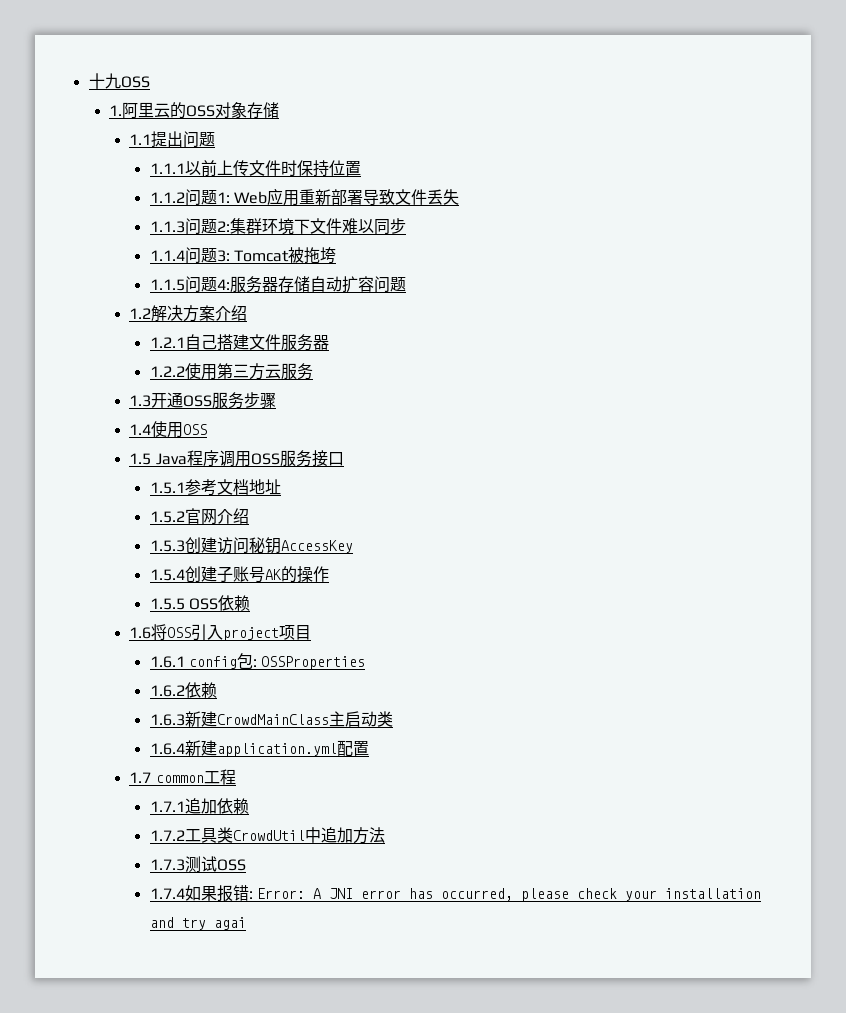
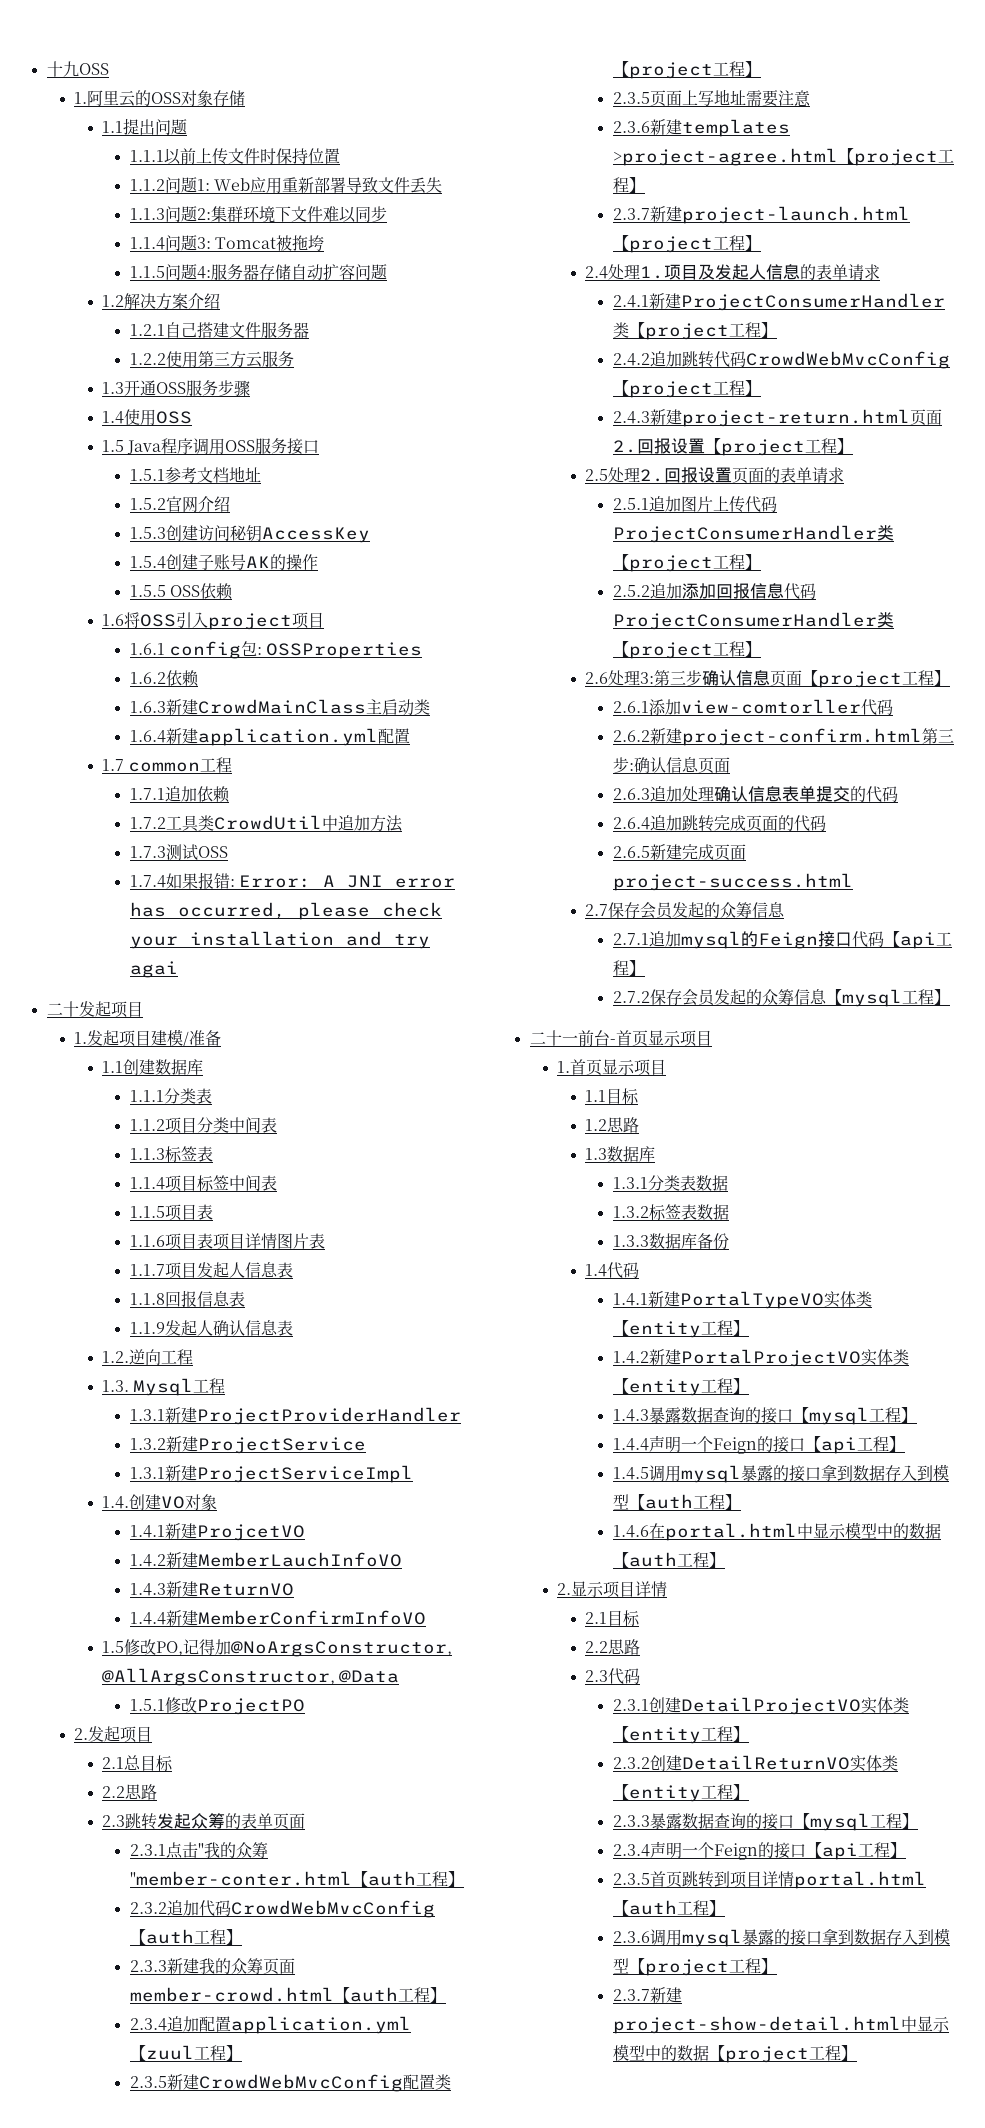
+ 二十发起项目
+ 1.发起项目建模/准备
+ 1.1创建数据库
+ 1.1.1分类表
+ 1.1.2项目分类中间表
+ 1.1.3标签表
+ 1.1.4项目标签中间表
+ 1.1.5项目表
+ 1.1.6项目表项目详情图片表
+ 1.1.7项目发起人信息表
+ 1.1.8回报信息表
+ 1.1.9发起人确认信息表
+ 1.2.逆向工程
+ 1.3. Mysql工程
+ 1.3.1新建ProjectProviderHandler
+ 1.3.2新建ProjectService
+ 1.3.1新建ProjectServiceImpl
+ 1.4.创建VO对象
+ 1.4.1新建ProjcetVO
+ 1.4.2新建MemberLauchInfoVO
+ 1.4.3新建ReturnVO
+ 1.4.4新建MemberConfirmInfoVO
+ 1.5修改PO,记得加@NoArgsConstructor, @AllArgsConstructor, @Data
+ 1.5.1修改ProjectPO
+ 2.发起项目
+ 2.1总目标
+ 2.2思路
+ 2.3跳转发起众筹的表单页面
+ 2.3.1点击"我的众筹"member-conter.html【auth工程】
+ 2.3.2追加代码CrowdWebMvcConfig【auth工程】
+ 2.3.3新建我的众筹页面member-crowd.html【auth工程】
+ 2.3.4追加配置application.yml【zuul工程】
+ 2.3.5新建CrowdWebMvcConfig配置类【project工程】
+ 2.3.5页面上写地址需要注意
+ 2.3.6新建templates >project-agree.html【project工程】
+ 2.3.7新建project-launch.html【project工程】
+ 2.4处理1.项目及发起人信息的表单请求
+ 2.4.1新建ProjectConsumerHandler类【project工程】
+ 2.4.2追加跳转代码CrowdWebMvcConfig【project工程】
+ 2.4.3新建project-return.html页面2.回报设置【project工程】
+ 2.5处理2.回报设置页面的表单请求
+ 2.5.1追加图片上传代码ProjectConsumerHandler类【project工程】
+ 2.5.2追加添加回报信息代码ProjectConsumerHandler类【project工程】
+ 2.6处理3:第三步确认信息页面【project工程】
+ 2.6.1添加view-comtorller代码
+ 2.6.2新建project-confirm.html第三步:确认信息页面
+ 2.6.3追加处理确认信息表单提交的代码
+ 2.6.4追加跳转完成页面的代码
+ 2.6.5新建完成页面project-success.html
+ 2.7保存会员发起的众筹信息
+ 2.7.1追加mysql的Feign接口代码【api工程】
+ 2.7.2保存会员发起的众筹信息【mysql工程】
+ 二十一前台-首页显示项目
+ 1.首页显示项目
+ 1.1目标
+ 1.2思路
+ 1.3数据库
+ 1.3.1分类表数据
+ 1.3.2标签表数据
+ 1.3.3数据库备份
+ 1.4代码
+ 1.4.1新建PortalTypeVO实体类【entity工程】
+ 1.4.2新建PortalProjectVO实体类【entity工程】
+ 1.4.3暴露数据查询的接口【mysql工程】
+ 1.4.4声明一个Feign的接口【api工程】
+ 1.4.5调用mysql暴露的接口拿到数据存入到模型【auth工程】
+ 1.4.6在portal.html中显示模型中的数据【auth工程】
+ 2.显示项目详情
+ 2.1目标
+ 2.2思路
+ 2.3代码
+ 2.3.1创建DetailProjectVO实体类【entity工程】
+ 2.3.2创建DetailReturnVO实体类【entity工程】
+ 2.3.3暴露数据查询的接口【mysql工程】
+ 2.3.4声明一个Feign的接口【api工程】
+ 2.3.5首页跳转到项目详情portal.html【auth工程】
+ 2.3.6调用mysql暴露的接口拿到数据存入到模型【project工程】
+ 2.3.7新建project-show-detail.html中显示模型中的数据【project工程】

